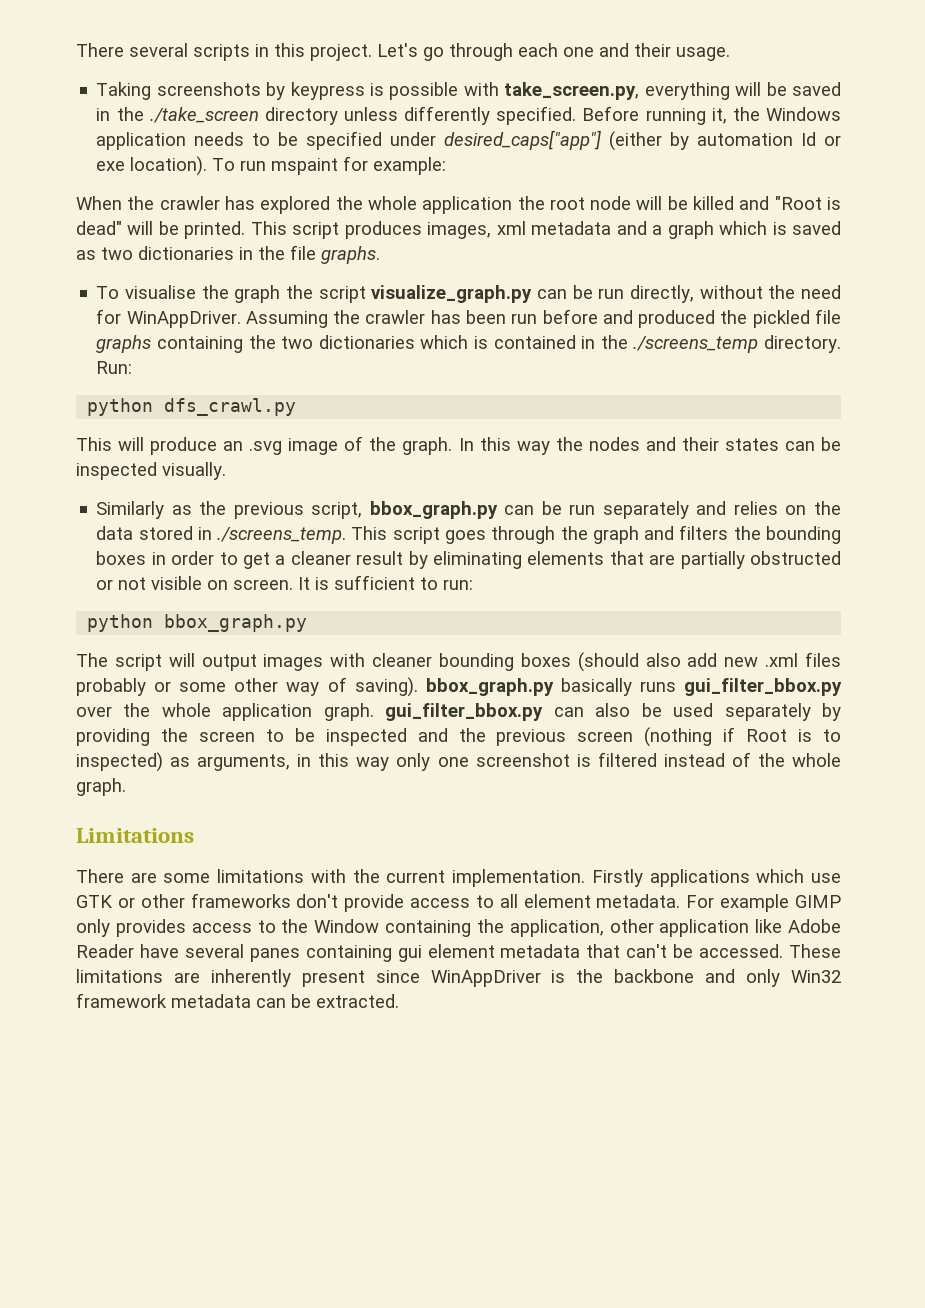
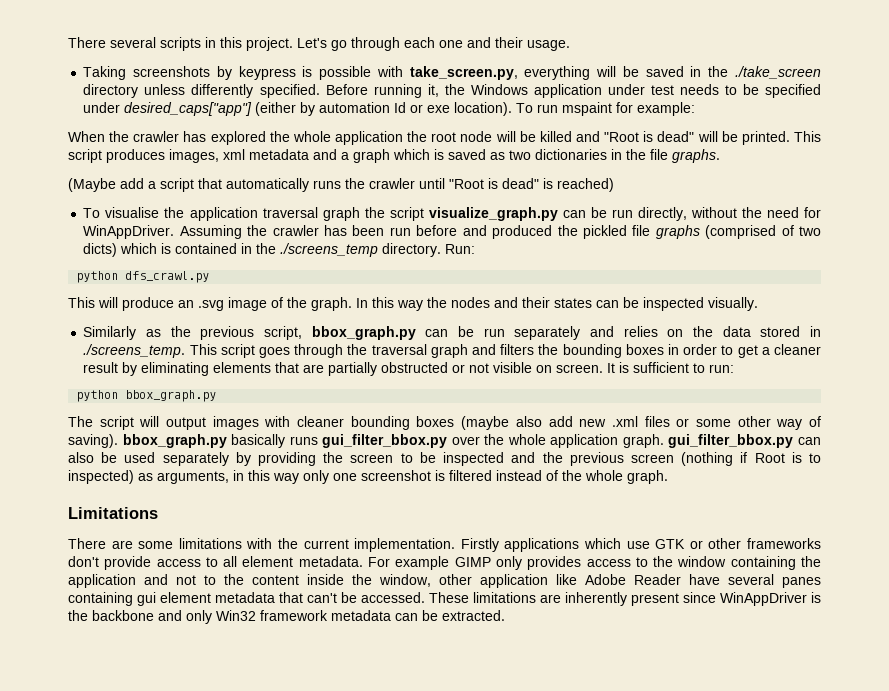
- Before running it, the Windows application needs to be specified under desired_caps["app"] (either by automation Id or exe location).
+ Before running it, the Windows application under test needs to be specified under desired_caps["app"] (either by automation Id or exe location).
+ (Maybe add a script that automatically runs the crawler until "Root is dead" is reached)
- To visualise the graph the script visualize_graph.py can be run directly, without the need for WinAppDriver.
+ To visualise the application traversal graph the script visualize_graph.py can be run directly, without the need for WinAppDriver.
- Assuming the crawler has been run before and produced the pickled file graphs containing the two dictionaries which is contained in the ./screens_temp directory.
+ Assuming the crawler has been run before and produced the pickled file graphs (comprised of two dicts) which is contained in the ./screens_temp directory.
- Similarly as the previous script, bbox_graph.py can be run separately and relies on the data stored in ./screens_temp. This script goes through the graph and filters the bounding boxes in order to get a cleaner result by eliminating elements that are partially obstructed or not visible on screen.
+ Similarly as the previous script, bbox_graph.py can be run separately and relies on the data stored in ./screens_temp. This script goes through the traversal graph and filters the bounding boxes in order to get a cleaner result by eliminating elements that are partially obstructed or not visible on screen.
- The script will output images with cleaner bounding boxes (should also add new .xml files probably or some other way of saving). bbox_graph.py basically runs gui_filter_bbox.py over the whole application graph. gui_filter_bbox.py can also be used separately by providing the screen to be inspected and the previous screen (nothing if Root is to inspected) as arguments, in this way only one screenshot is filtered instead of the whole graph.
+ The script will output images with cleaner bounding boxes (maybe also add new .xml files or some other way of saving). bbox_graph.py basically runs gui_filter_bbox.py over the whole application graph. gui_filter_bbox.py can also be used separately by providing the screen to be inspected and the previous screen (nothing if Root is to inspected) as arguments, in this way only one screenshot is filtered instead of the whole graph.
- For example GIMP only provides access to the Window containing the application, other application like Adobe Reader have several panes containing gui element metadata that can't be accessed.
+ For example GIMP only provides access to the window containing the application and not to the content inside the window, other application like Adobe Reader have several panes containing gui element metadata that can't be accessed.

